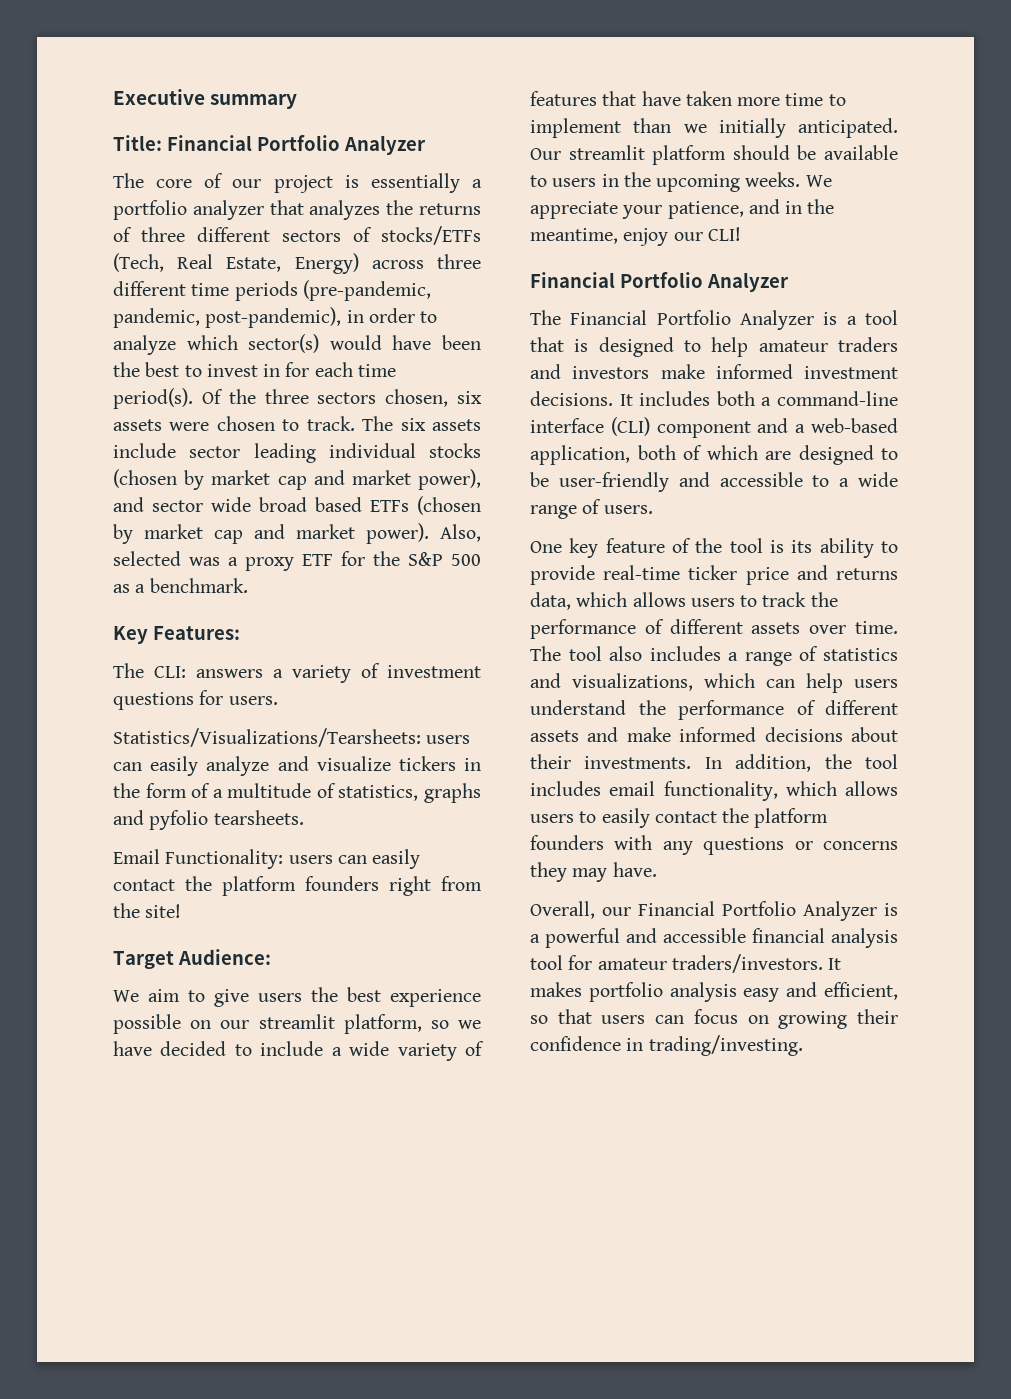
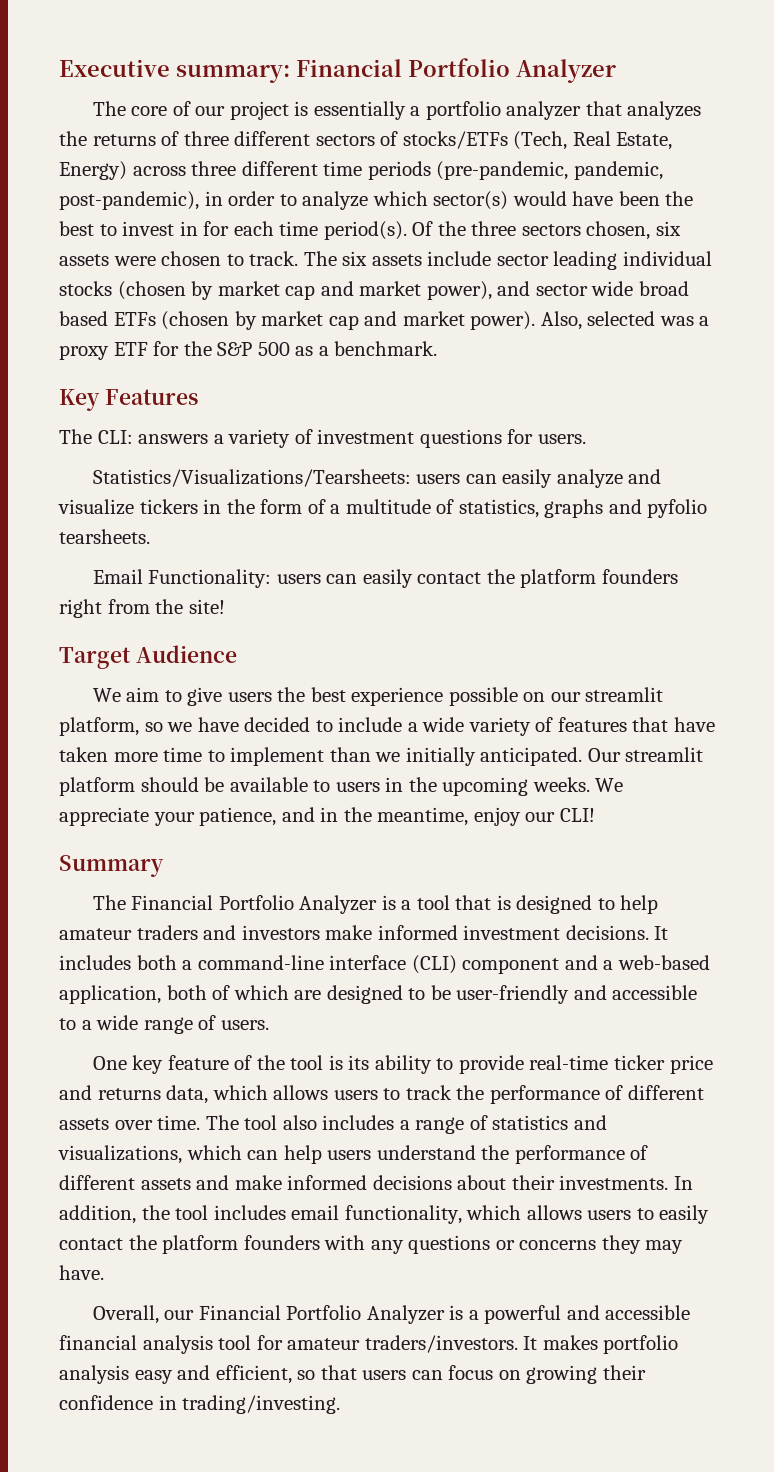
- Executive summary
- Title: Financial Portfolio Analyzer
+ Executive summary: Financial Portfolio Analyzer
- Key Features:
+ Key Features
- Target Audience:
+ Target Audience
  We appreciate your patience, and in the meantime, enjoy our CLI!
- Financial Portfolio Analyzer
+ Summary

